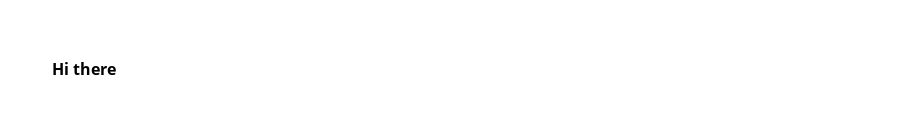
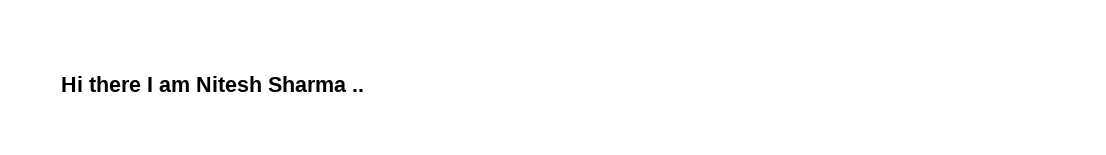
- Hi there
+ Hi there I am Nitesh Sharma ..

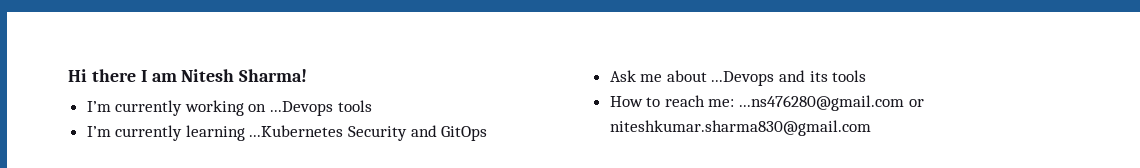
- Hi there I am Nitesh Sharma ..
+ Hi there I am Nitesh Sharma!
+ I’m currently working on ...Devops tools
+ I’m currently learning ...Kubernetes Security and GitOps
+ Ask me about ...Devops and its tools
+ How to reach me: ...ns476280@gmail.com or niteshkumar.sharma830@gmail.com

